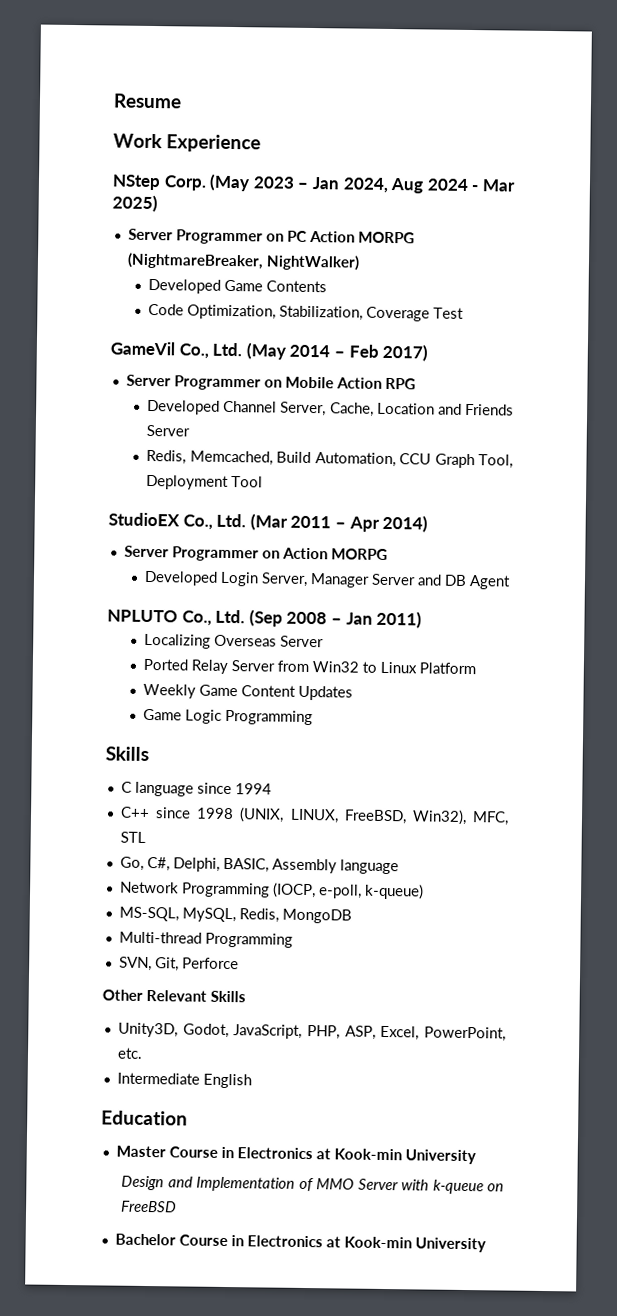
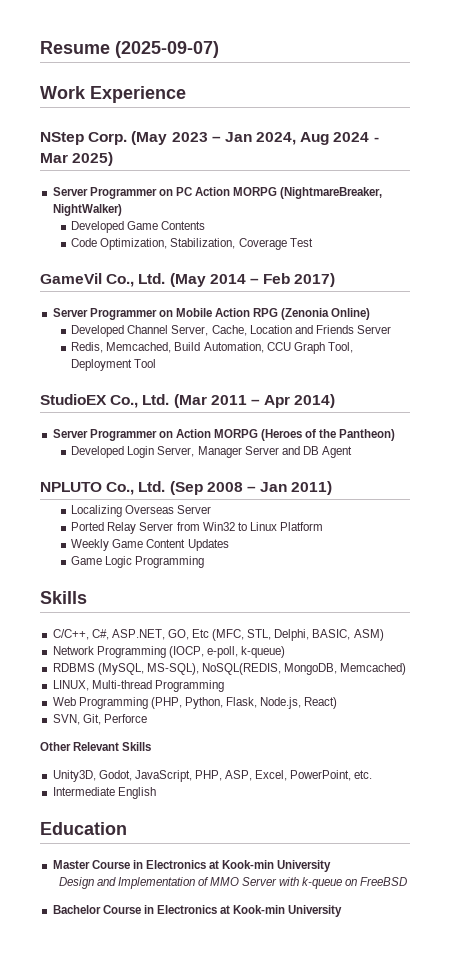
- Resume
+ Resume (2025-09-07)
- Server Programmer on Mobile Action RPG
+ Server Programmer on Mobile Action RPG (Zenonia Online)
- Server Programmer on Action MORPG
+ Server Programmer on Action MORPG (Heroes of the Pantheon)
- C language since 1994
- C++ since 1998 (UNIX, LINUX, FreeBSD, Win32), MFC, STL
- Go, C#, Delphi, BASIC, Assembly language
+ C/C++, C#, ASP.NET, GO, Etc (MFC, STL, Delphi, BASIC, ASM)
- MS-SQL, MySQL, Redis, MongoDB
- Multi-thread Programming
+ RDBMS (MySQL, MS-SQL), NoSQL(REDIS, MongoDB, Memcached)
+ LINUX, Multi-thread Programming
+ Web Programming (PHP, Python, Flask, Node.js, React)

